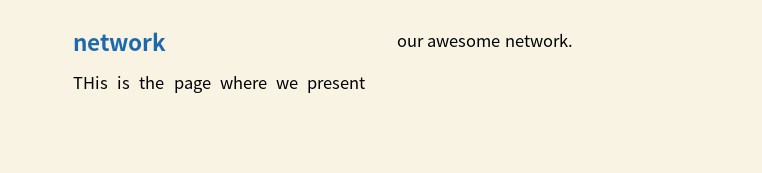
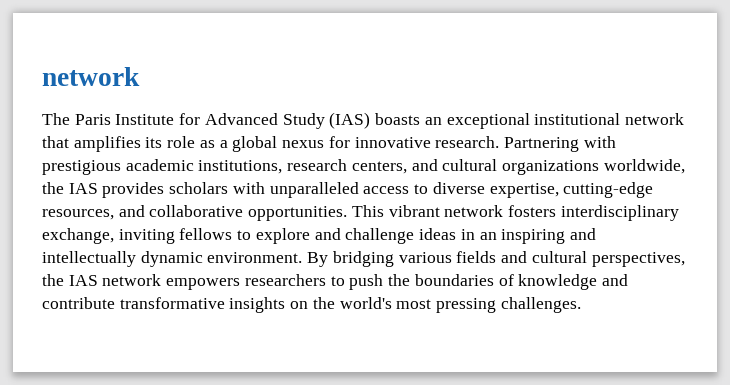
- THis is the page where we present our awesome network.
+ The Paris Institute for Advanced Study (IAS) boasts an exceptional institutional network that amplifies its role as a global nexus for innovative research. Partnering with prestigious academic institutions, research centers, and cultural organizations worldwide, the IAS provides scholars with unparalleled access to diverse expertise, cutting-edge resources, and collaborative opportunities. This vibrant network fosters interdisciplinary exchange, inviting fellows to explore and challenge ideas in an inspiring and intellectually dynamic environment. By bridging various fields and cultural perspectives, the IAS network empowers researchers to push the boundaries of knowledge and contribute transformative insights on the world's most pressing challenges.

